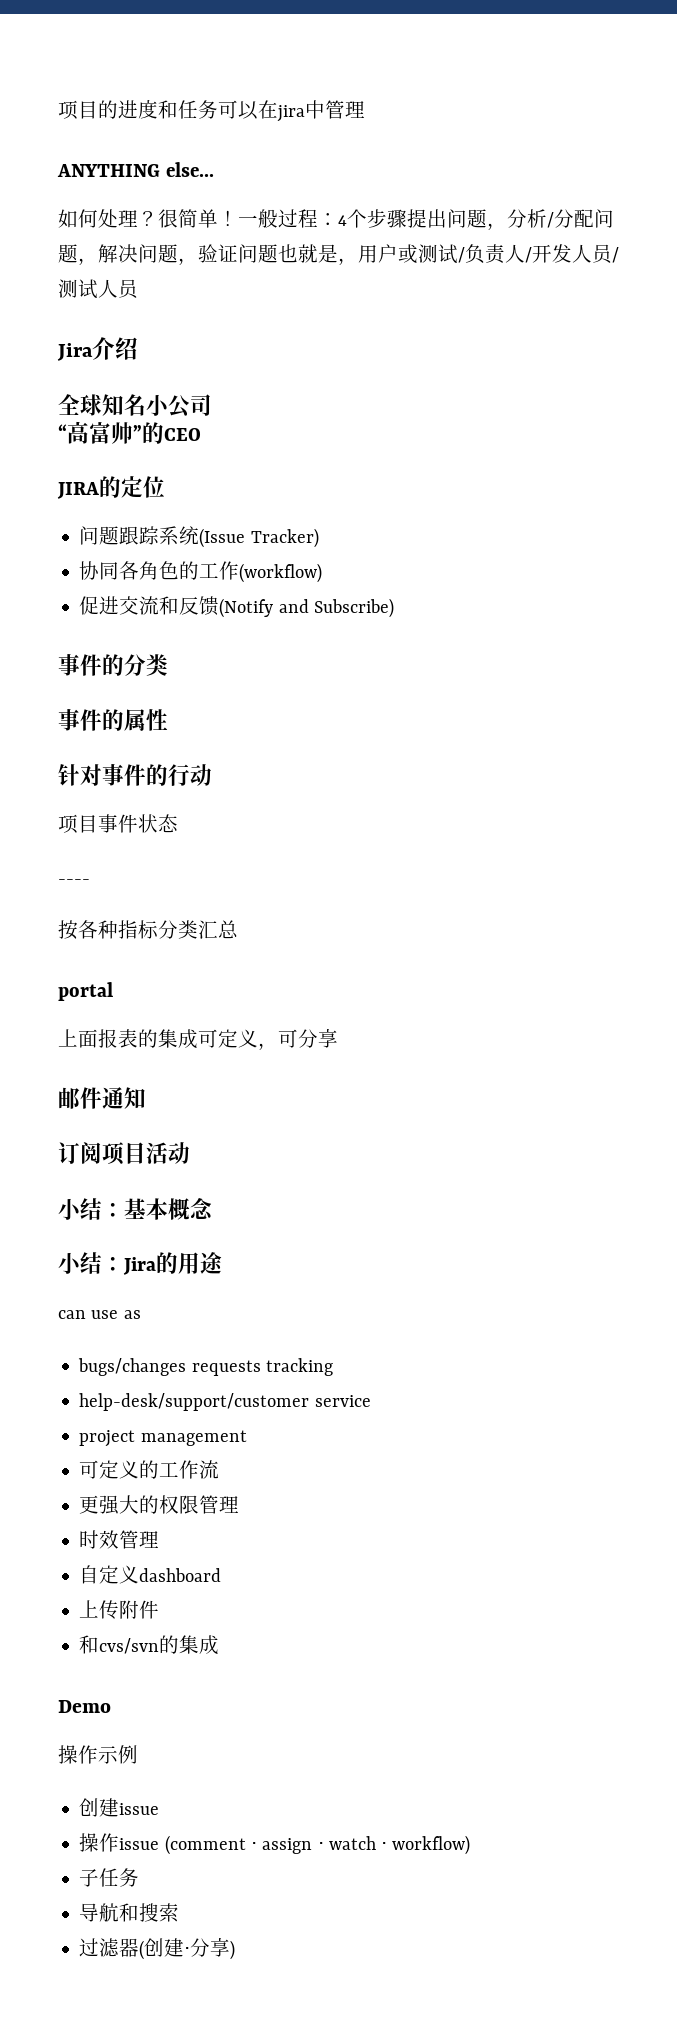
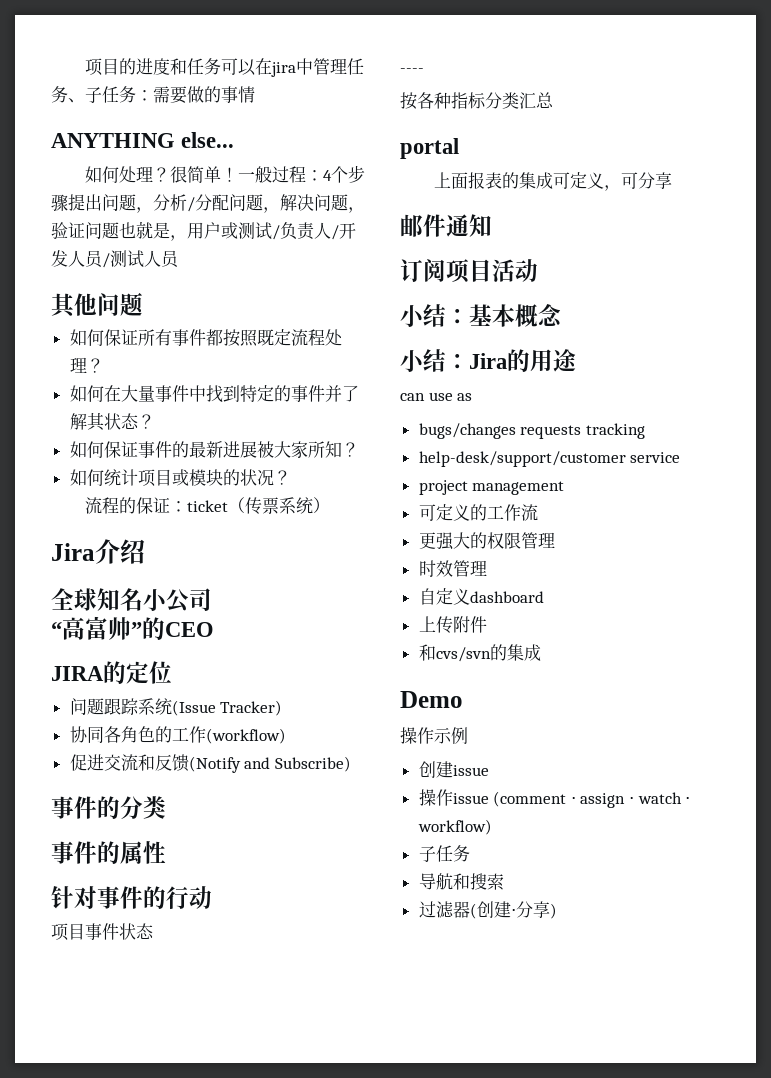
- 项目的进度和任务可以在jira中管理
+ 项目的进度和任务可以在jira中管理任务、子任务：需要做的事情
+ 其他问题
+ 如何保证所有事件都按照既定流程处理？
+ 如何在大量事件中找到特定的事件并了解其状态？
+ 如何保证事件的最新进展被大家所知？
+ 如何统计项目或模块的状况？
+ 流程的保证：ticket（传票系统）

